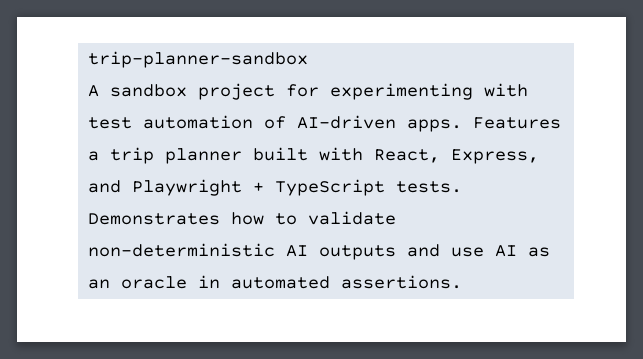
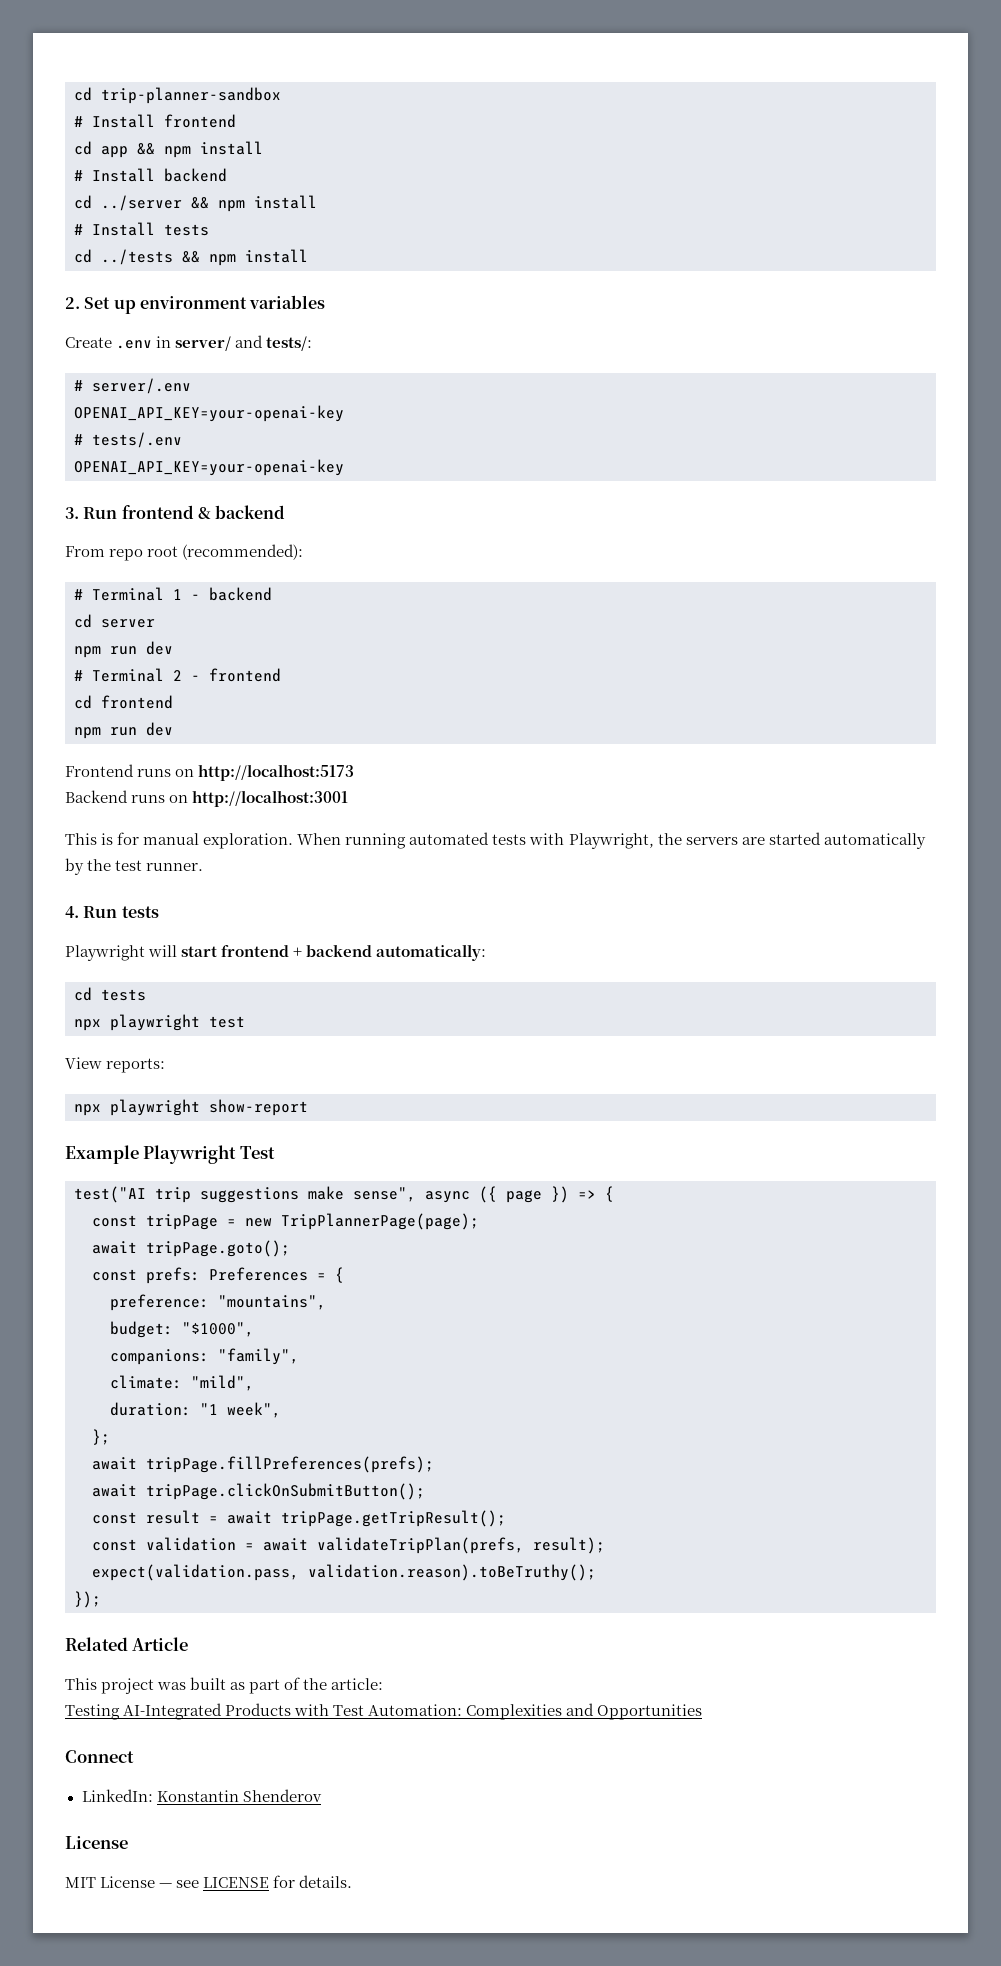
- trip-planner-sandbox
+ cd trip-planner-sandbox
- A sandbox project for experimenting with test automation of AI-driven apps. Features a trip planner built with React, Express, and Playwright + TypeScript tests. Demonstrates how to validate non-deterministic AI outputs and use AI as an oracle in automated assertions.
+ # Install frontend
+ cd app && npm install
+ # Install backend
+ cd ../server && npm install
+ # Install tests
+ cd ../tests && npm install
+ 2. Set up environment variables
+ Create .env in server/ and tests/:
+ # server/.env
+ OPENAI_API_KEY=your-openai-key
+ # tests/.env
+ OPENAI_API_KEY=your-openai-key
+ 3. Run frontend & backend
+ From repo root (recommended):
+ # Terminal 1 - backend
+ cd server
+ npm run dev
+ # Terminal 2 - frontend
+ cd frontend
+ npm run dev
+ Frontend runs on http://localhost:5173
+ Backend runs on http://localhost:3001
+ This is for manual exploration. When running automated tests with Playwright, the servers are started automatically by the test runner.
+ 4. Run tests
+ Playwright will start frontend + backend automatically:
+ cd tests
+ npx playwright test
+ View reports:
+ npx playwright show-report
+ Example Playwright Test
+ test("AI trip suggestions make sense", async ({ page }) => {
+ const tripPage = new TripPlannerPage(page);
+ await tripPage.goto();
+ const prefs: Preferences = {
+ preference: "mountains",
+ budget: "$1000",
+ companions: "family",
+ climate: "mild",
+ duration: "1 week",
+ };
+ await tripPage.fillPreferences(prefs);
+ await tripPage.clickOnSubmitButton();
+ const result = await tripPage.getTripResult();
+ const validation = await validateTripPlan(prefs, result);
+ expect(validation.pass, validation.reason).toBeTruthy();
+ });
+ Related Article
+ This project was built as part of the article:
+ Testing AI-Integrated Products with Test Automation: Complexities and Opportunities
+ Connect
+ LinkedIn: Konstantin Shenderov
+ License
+ MIT License — see LICENSE for details.

